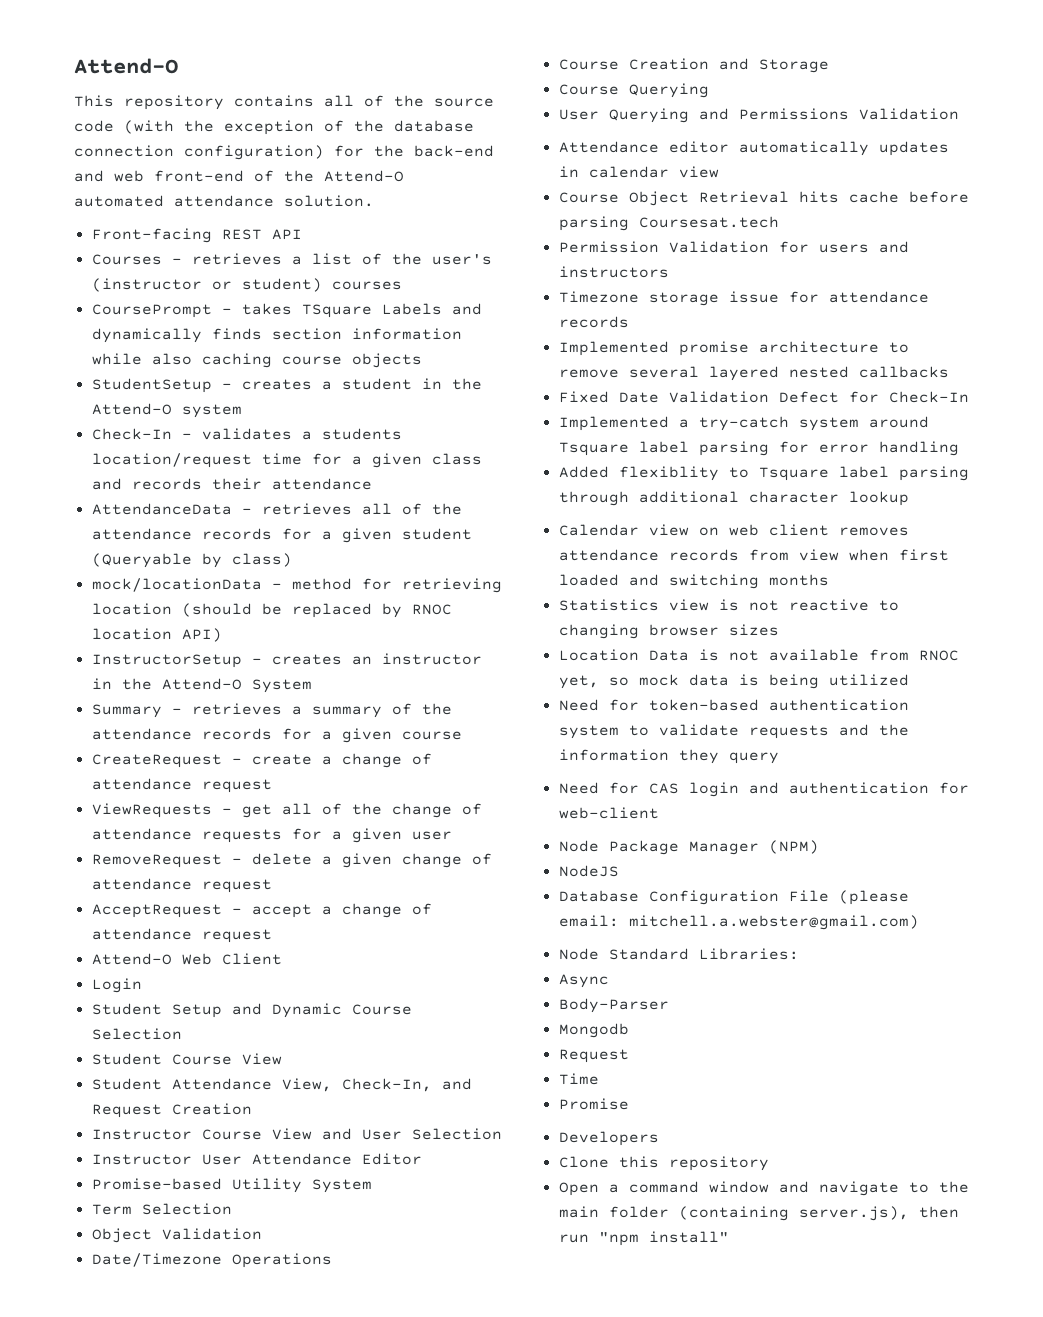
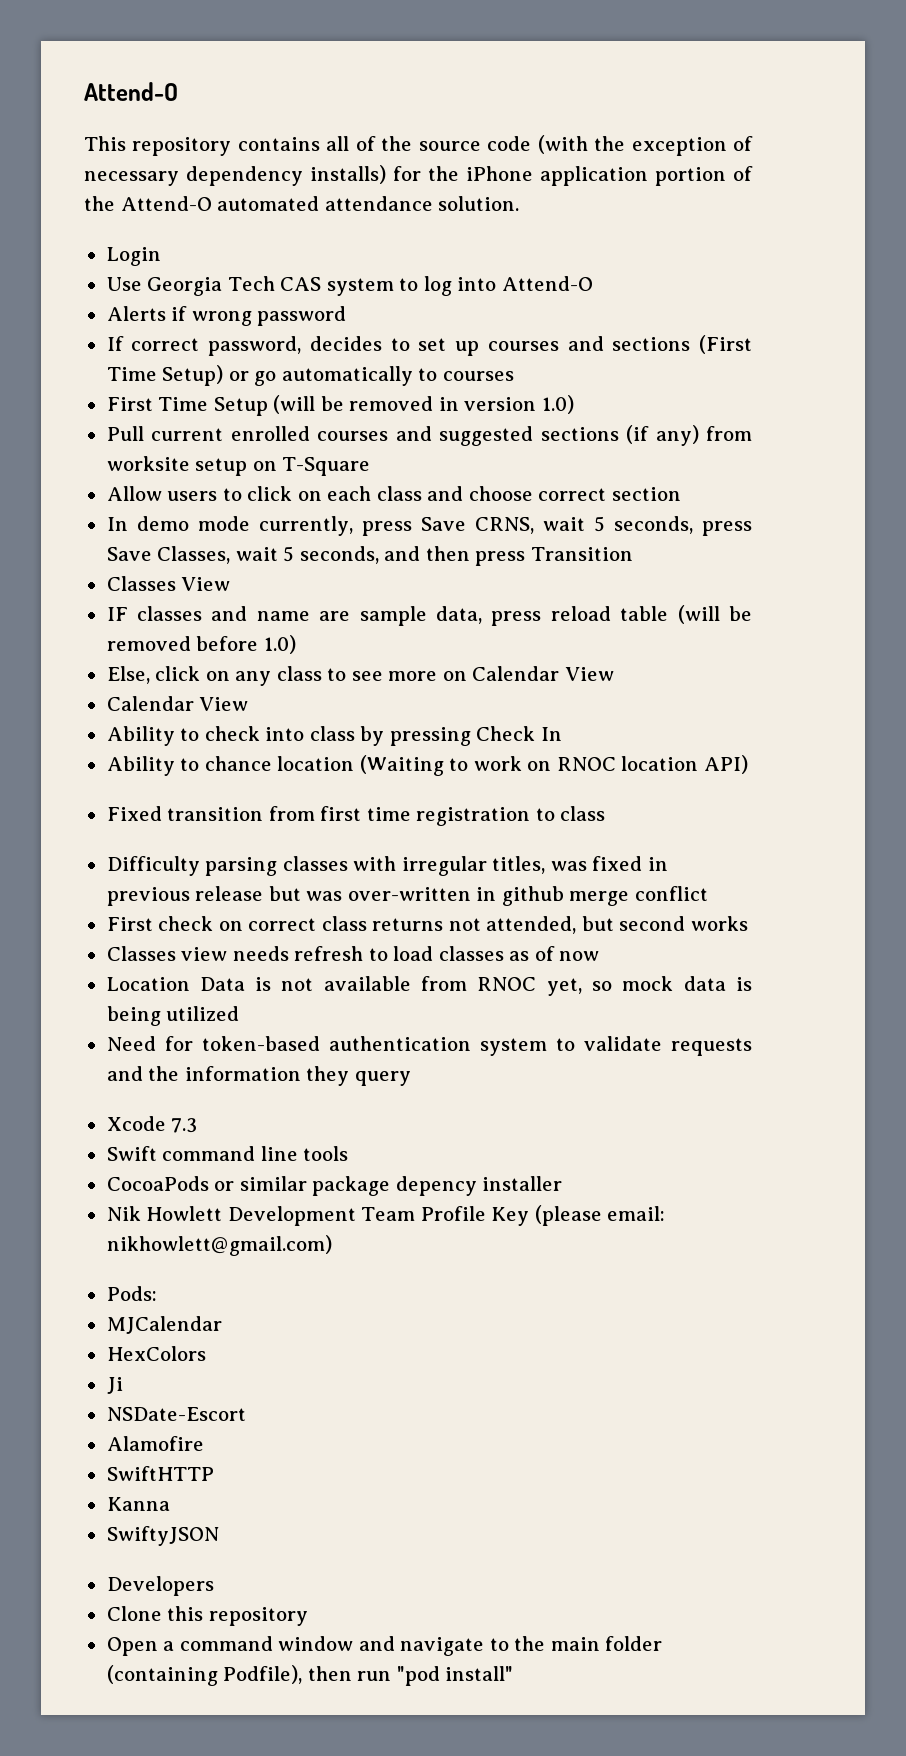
- This repository contains all of the source code (with the exception of the database connection configuration) for the back-end and web front-end of the Attend-O automated attendance solution.
+ This repository contains all of the source code (with the exception of necessary dependency installs) for the iPhone application portion of the Attend-O automated attendance solution.
- Front-facing REST API
- Courses - retrieves a list of the user's (instructor or student) courses
- CoursePrompt - takes TSquare Labels and dynamically finds section information while also caching course objects
- StudentSetup - creates a student in the Attend-O system
- Check-In - validates a students location/request time for a given class and records their attendance
- AttendanceData - retrieves all of the attendance records for a given student (Queryable by class)
- mock/locationData - method for retrieving location (should be replaced by RNOC location API)
- InstructorSetup - creates an instructor in the Attend-O System
- Summary - retrieves a summary of the attendance records for a given course
- CreateRequest - create a change of attendance request
- ViewRequests - get all of the change of attendance requests for a given user
- RemoveRequest - delete a given change of attendance request
- AcceptRequest - accept a change of attendance request
- Attend-O Web Client
  Login
- Student Setup and Dynamic Course Selection
- Student Course View
- Student Attendance View, Check-In, and Request Creation
- Instructor Course View and User Selection
- Instructor User Attendance Editor
- Promise-based Utility System
- Term Selection
- Object Validation
- Date/Timezone Operations
- Course Creation and Storage
- Course Querying
- User Querying and Permissions Validation
- Attendance editor automatically updates in calendar view
- Course Object Retrieval hits cache before parsing Coursesat.tech
- Permission Validation for users and instructors
- Timezone storage issue for attendance records
- Implemented promise architecture to remove several layered nested callbacks
- Fixed Date Validation Defect for Check-In
- Implemented a try-catch system around Tsquare label parsing for error handling
- Added flexiblity to Tsquare label parsing through additional character lookup
- Calendar view on web client removes attendance records from view when first loaded and switching months
- Statistics view is not reactive to changing browser sizes
+ Use Georgia Tech CAS system to log into Attend-O
+ Alerts if wrong password
+ If correct password, decides to set up courses and sections (First Time Setup) or go automatically to courses
+ First Time Setup (will be removed in version 1.0)
+ Pull current enrolled courses and suggested sections (if any) from worksite setup on T-Square
+ Allow users to click on each class and choose correct section
+ In demo mode currently, press Save CRNS, wait 5 seconds, press Save Classes, wait 5 seconds, and then press Transition
+ Classes View
+ IF classes and name are sample data, press reload table (will be removed before 1.0)
+ Else, click on any class to see more on Calendar View
+ Calendar View
+ Ability to check into class by pressing Check In
+ Ability to chance location (Waiting to work on RNOC location API)
+ Fixed transition from first time registration to class
+ Difficulty parsing classes with irregular titles, was fixed in previous release but was over-written in github merge conflict
+ First check on correct class returns not attended, but second works
+ Classes view needs refresh to load classes as of now
- Need for CAS login and authentication for web-client
- Node Package Manager (NPM)
- NodeJS
- Database Configuration File (please email: mitchell.a.webster@gmail.com)
- Node Standard Libraries:
- Async
- Body-Parser
- Mongodb
- Request
- Time
- Promise
+ Xcode 7.3
+ Swift command line tools
+ CocoaPods or similar package depency installer
+ Nik Howlett Development Team Profile Key (please email: nikhowlett@gmail.com)
+ Pods:
+ MJCalendar
+ HexColors
+ Ji
+ NSDate-Escort
+ Alamofire
+ SwiftHTTP
+ Kanna
+ SwiftyJSON
- Open a command window and navigate to the main folder (containing server.js), then run "npm install"
+ Open a command window and navigate to the main folder (containing Podfile), then run "pod install"

